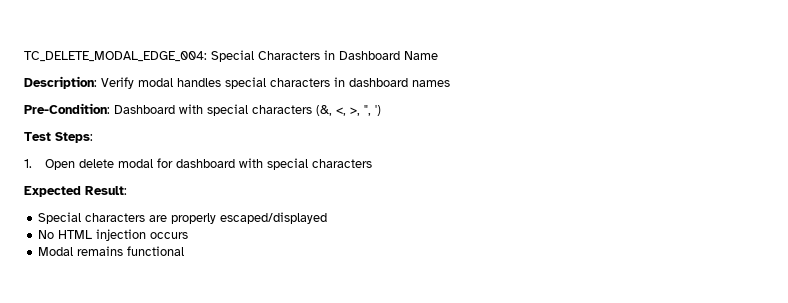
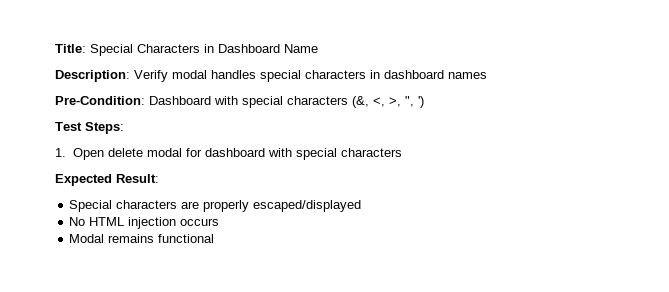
- TC_DELETE_MODAL_EDGE_004: Special Characters in Dashboard Name
+ Title: Special Characters in Dashboard Name

